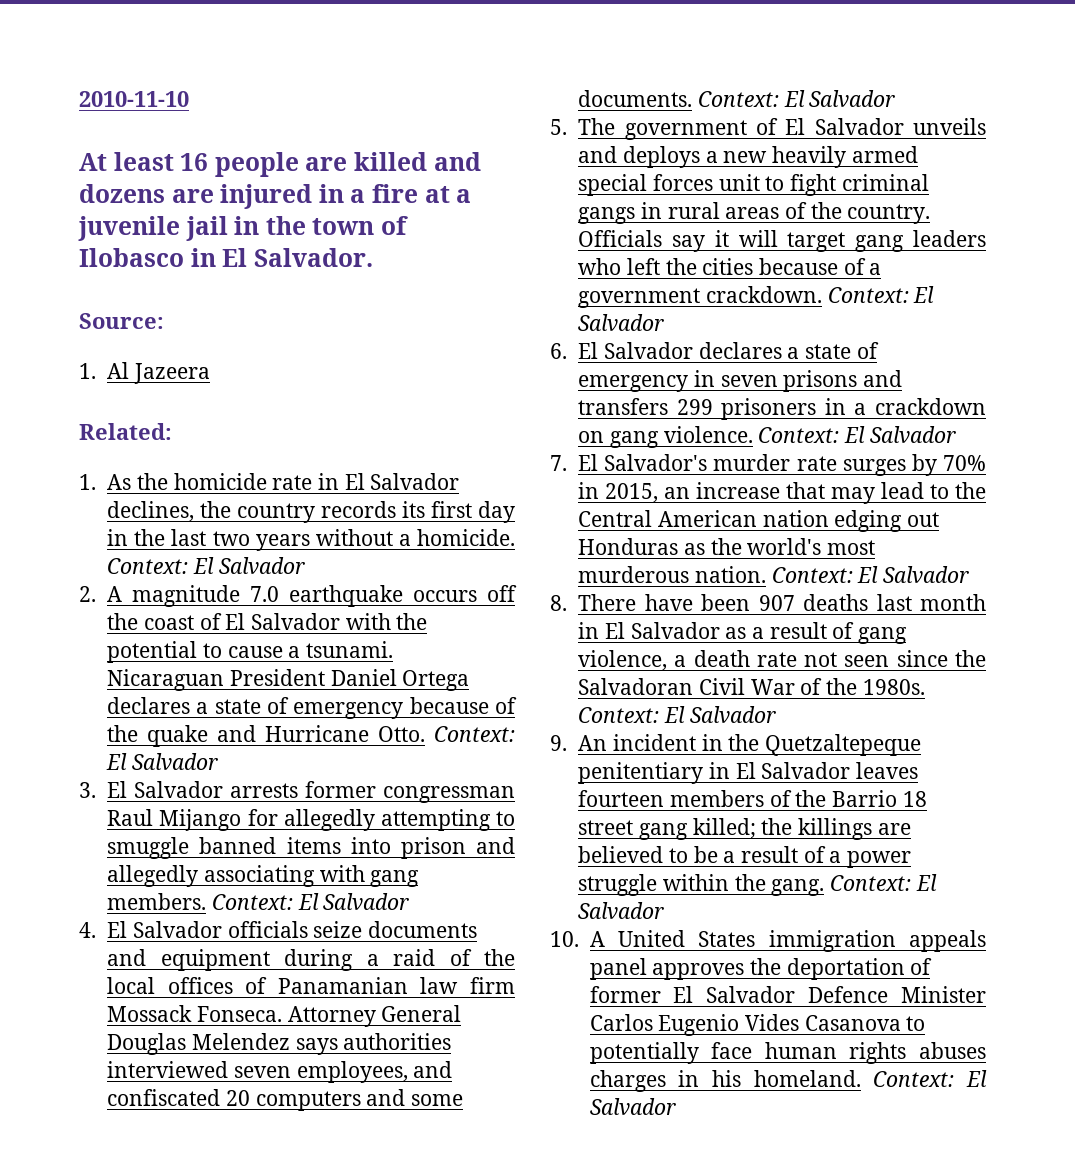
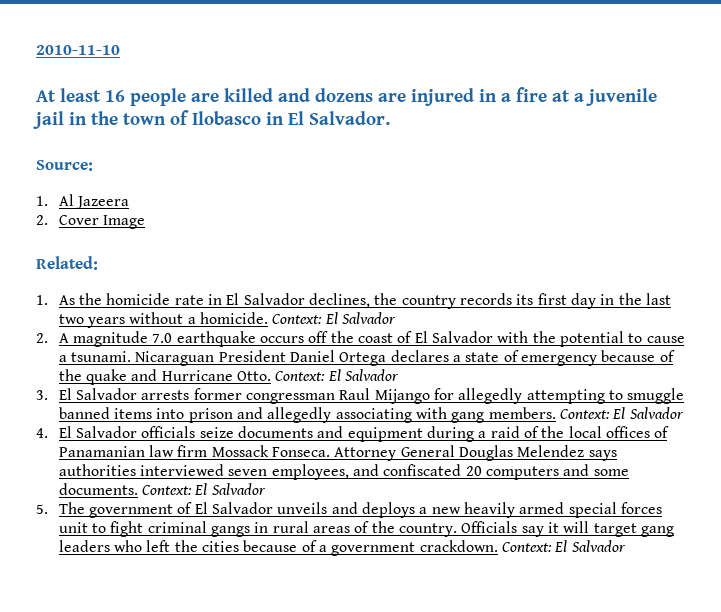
+ 2. Cover Image
- 6. El Salvador declares a state of emergency in seven prisons and transfers 299 prisoners in a crackdown on gang violence. Context: El Salvador
- 7. El Salvador's murder rate surges by 70% in 2015, an increase that may lead to the Central American nation edging out Honduras as the world's most murderous nation. Context: El Salvador
- 8. There have been 907 deaths last month in El Salvador as a result of gang violence, a death rate not seen since the Salvadoran Civil War of the 1980s. Context: El Salvador
- 9. An incident in the Quetzaltepeque penitentiary in El Salvador leaves fourteen members of the Barrio 18 street gang killed; the killings are believed to be a result of a power struggle within the gang. Context: El Salvador
- 10. A United States immigration appeals panel approves the deportation of former El Salvador Defence Minister Carlos Eugenio Vides Casanova to potentially face human rights abuses charges in his homeland. Context: El Salvador

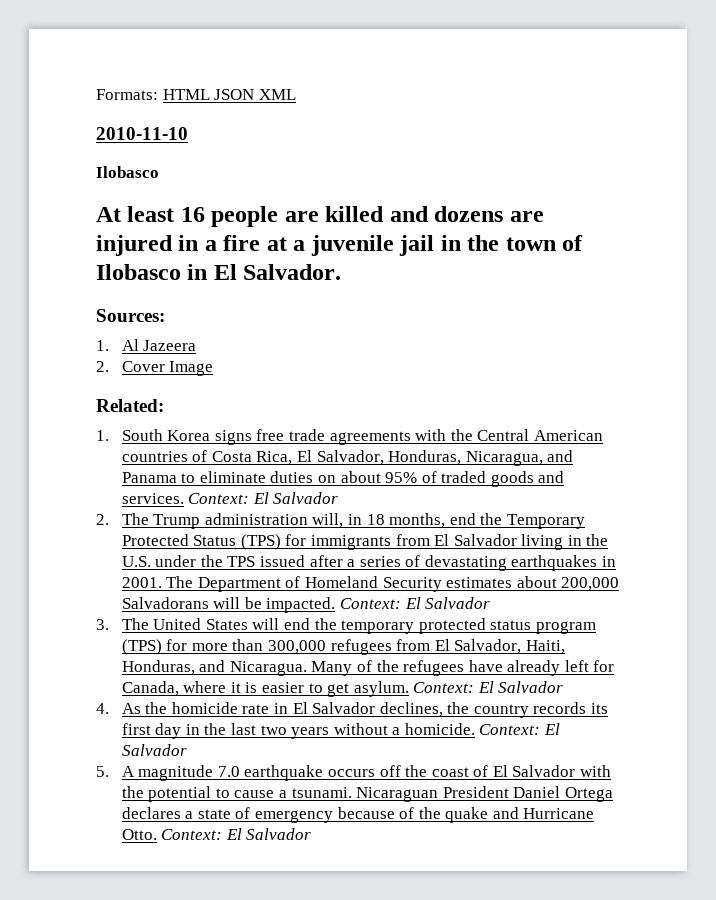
+ Formats: HTML JSON XML
  2010-11-10
+ Ilobasco
- Source:
+ Sources:
- 1. As the homicide rate in El Salvador declines, the country records its first day in the last two years without a homicide.
+ 1. South Korea signs free trade agreements with the Central American countries of Costa Rica, El Salvador, Honduras, Nicaragua, and Panama to eliminate duties on about 95% of traded goods and services. Context: El Salvador
+ 2. The Trump administration will, in 18 months, end the Temporary Protected Status (TPS) for immigrants from El Salvador living in the U.S. under the TPS issued after a series of devastating earthquakes in 2001. The Department of Homeland Security estimates about 200,000 Salvadorans will be impacted. Context: El Salvador
+ 3. The United States will end the temporary protected status program (TPS) for more than 300,000 refugees from El Salvador, Haiti, Honduras, and Nicaragua. Many of the refugees have already left for Canada, where it is easier to get asylum. Context: El Salvador
+ 4. As the homicide rate in El Salvador declines, the country records its first day in the last two years without a homicide.
- 2. A magnitude 7.0 earthquake occurs off the coast of El Salvador with the potential to cause a tsunami.
+ 5. A magnitude 7.0 earthquake occurs off the coast of El Salvador with the potential to cause a tsunami.
- 3. El Salvador arrests former congressman Raul Mijango for allegedly attempting to smuggle banned items into prison and allegedly associating with gang members. Context: El Salvador
- 4. El Salvador officials seize documents and equipment during a raid of the local offices of Panamanian law firm Mossack Fonseca. Attorney General Douglas Melendez says authorities interviewed seven employees, and confiscated 20 computers and some documents. Context: El Salvador
- 5. The government of El Salvador unveils and deploys a new heavily armed special forces unit to fight criminal gangs in rural areas of the country. Officials say it will target gang leaders who left the cities because of a government crackdown. Context: El Salvador

